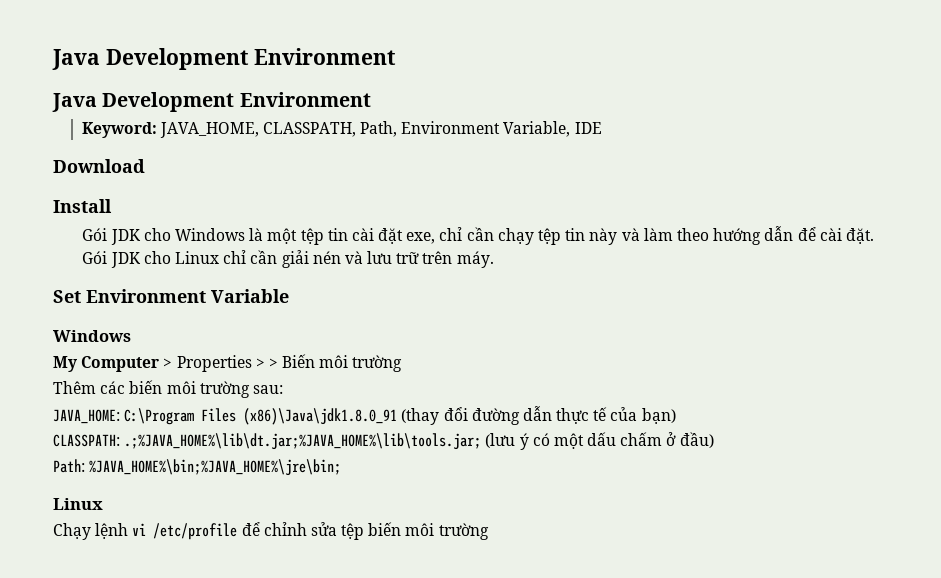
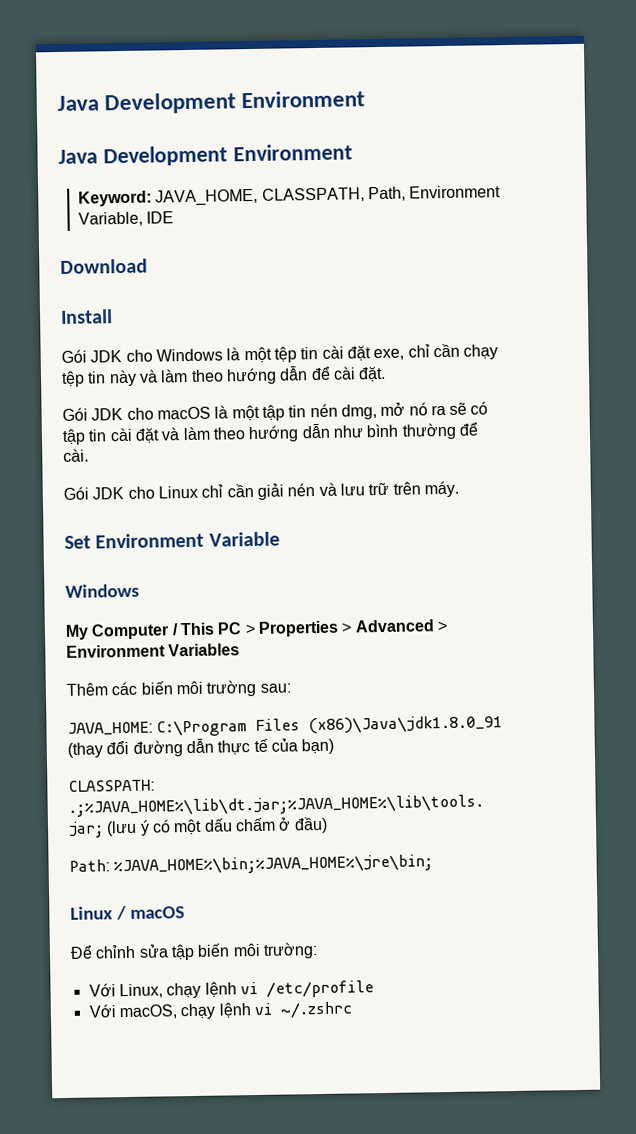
+ Gói JDK cho macOS là một tập tin nén dmg, mở nó ra sẽ có tập tin cài đặt và làm theo hướng dẫn như bình thường để cài.
- My Computer > Properties > > Biến môi trường
+ My Computer / This PC > Properties > Advanced > Environment Variables
  Path: %JAVA_HOME%\bin;%JAVA_HOME%\jre\bin;
- Linux
- Chạy lệnh vi /etc/profile để chỉnh sửa tệp biến môi trường
+ Linux / macOS
+ Để chỉnh sửa tập biến môi trường:
+ Với Linux, chạy lệnh vi /etc/profile
+ Với macOS, chạy lệnh vi ~/.zshrc

